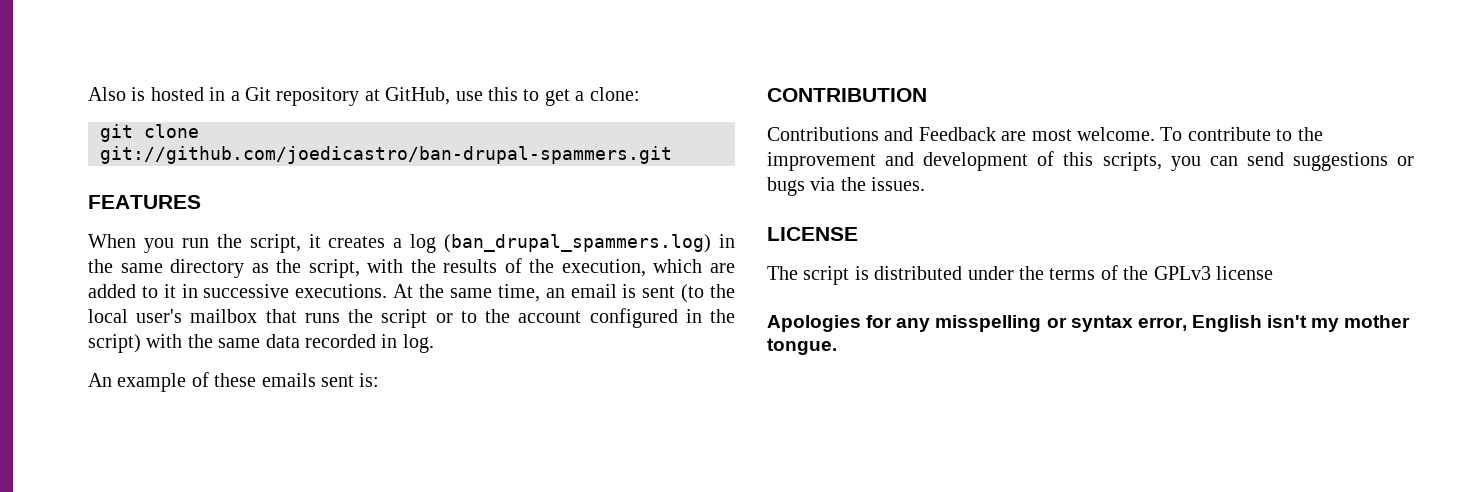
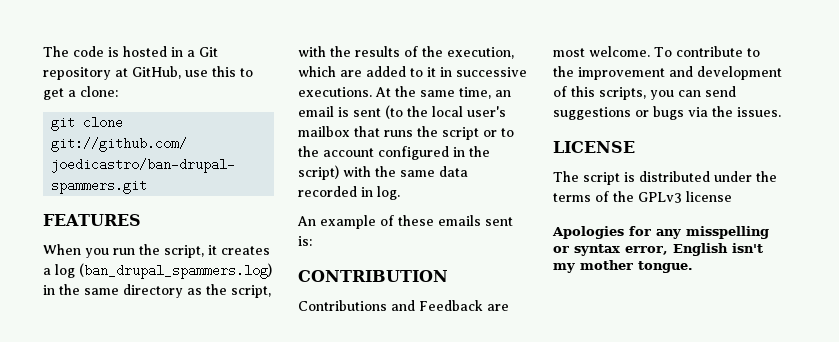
- Also is hosted in a Git repository at GitHub, use this to get a clone:
+ The code is hosted in a Git repository at GitHub, use this to get a clone:

